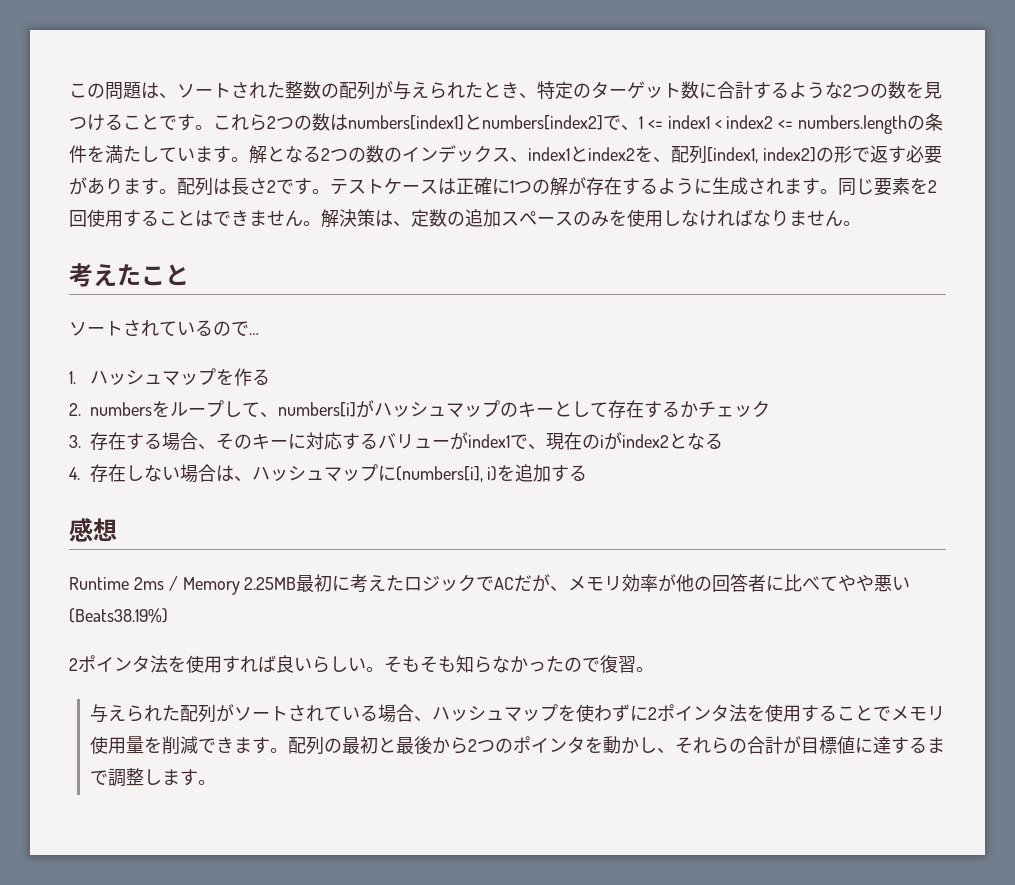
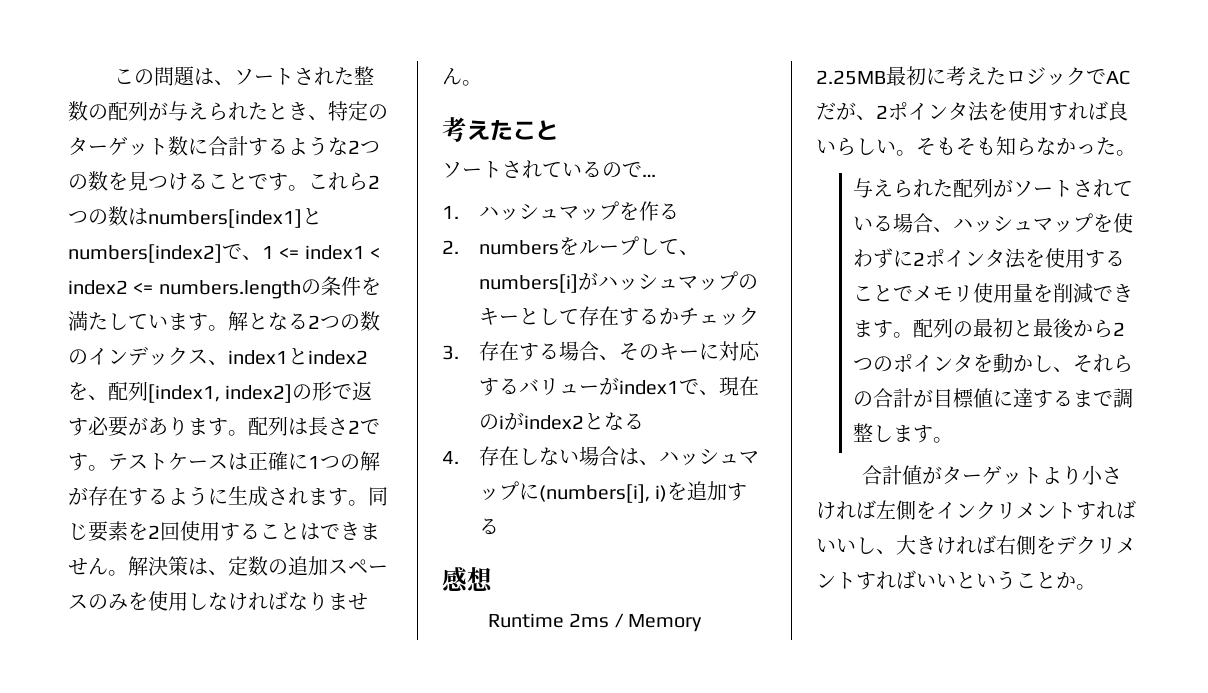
- Runtime 2ms / Memory 2.25MB最初に考えたロジックでACだが、メモリ効率が他の回答者に比べてやや悪い(Beats38.19%)
- 2ポインタ法を使用すれば良いらしい。
+ Runtime 2ms / Memory 2.25MB最初に考えたロジックでACだが、2ポインタ法を使用すれば良いらしい。
- そもそも知らなかったので復習。
+ そもそも知らなかった。
+ 合計値がターゲットより小さければ左側をインクリメントすればいいし、大きければ右側をデクリメントすればいいということか。

